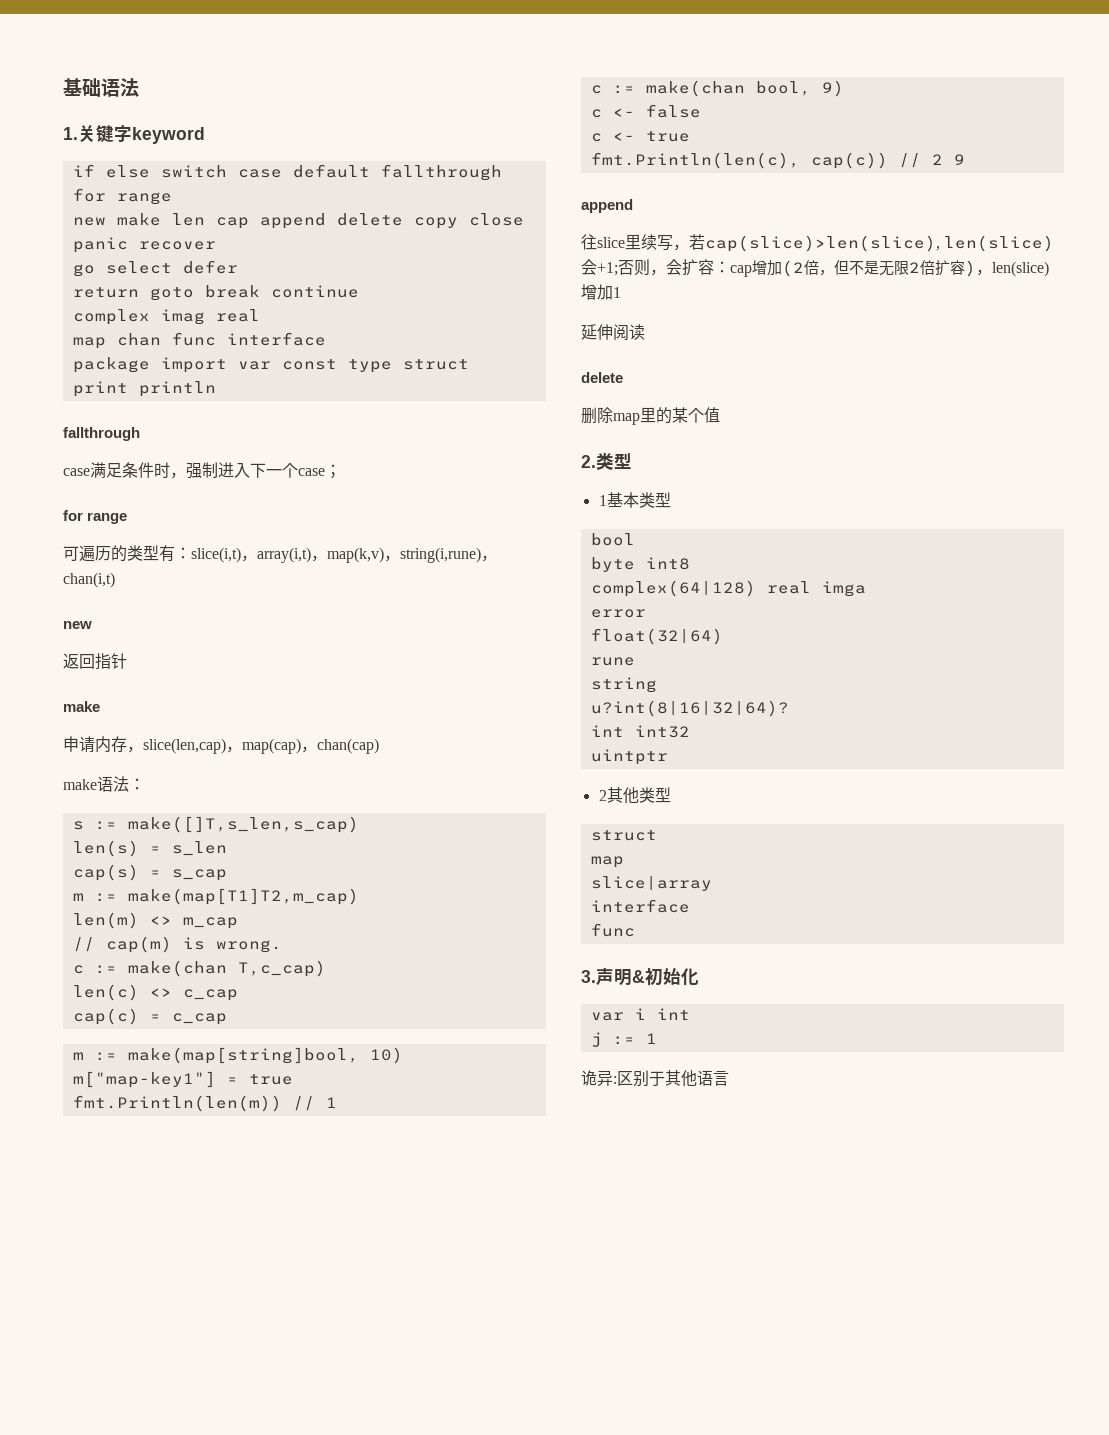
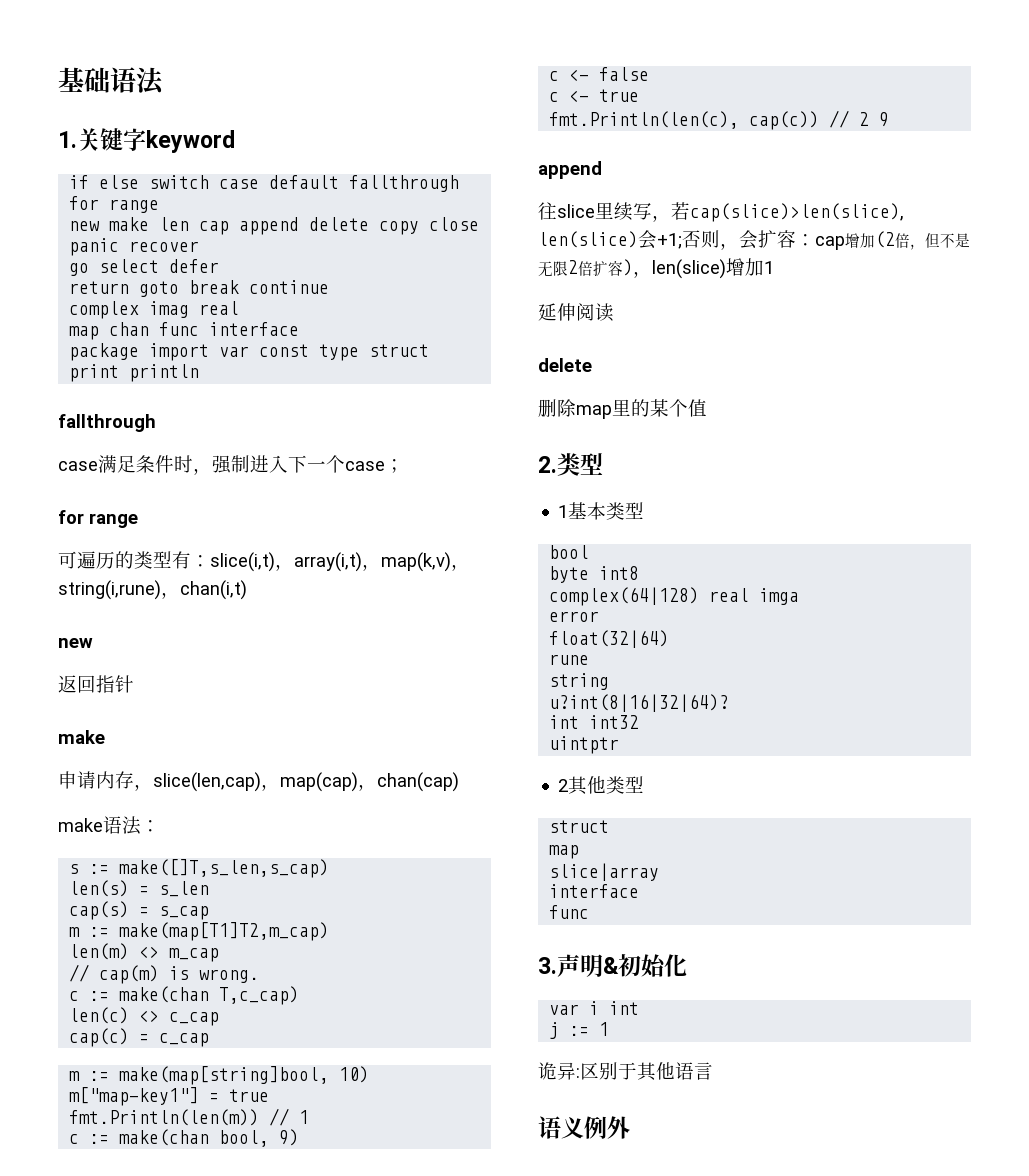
+ 语义例外

